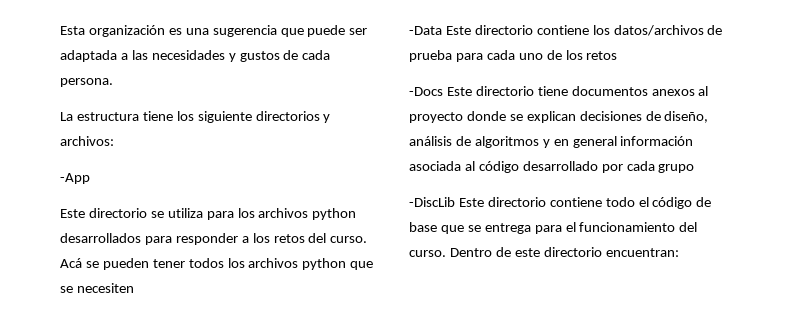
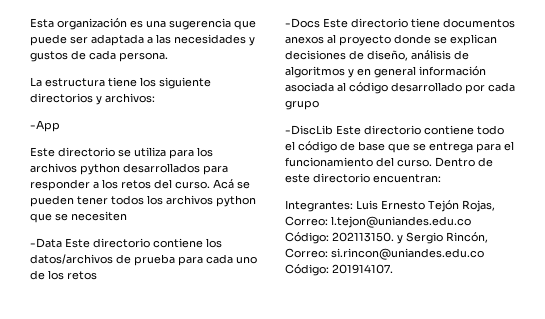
+ Integrantes: Luis Ernesto Tejón Rojas, Correo: l.tejon@uniandes.edu.co Código: 202113150. y Sergio Rincón, Correo: si.rincon@uniandes.edu.co Código: 201914107.

